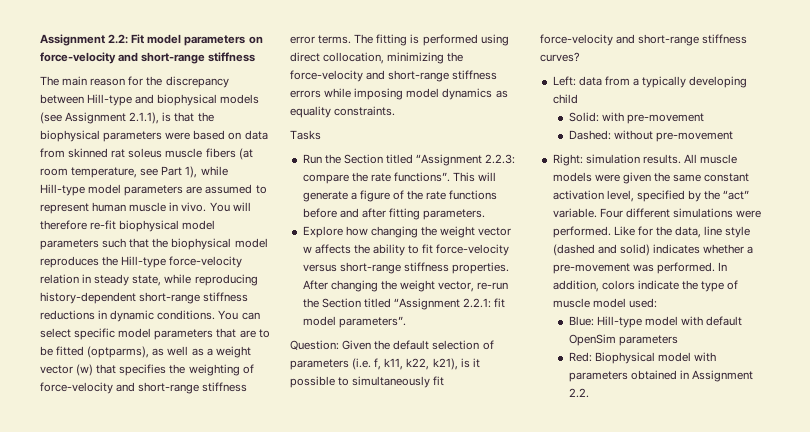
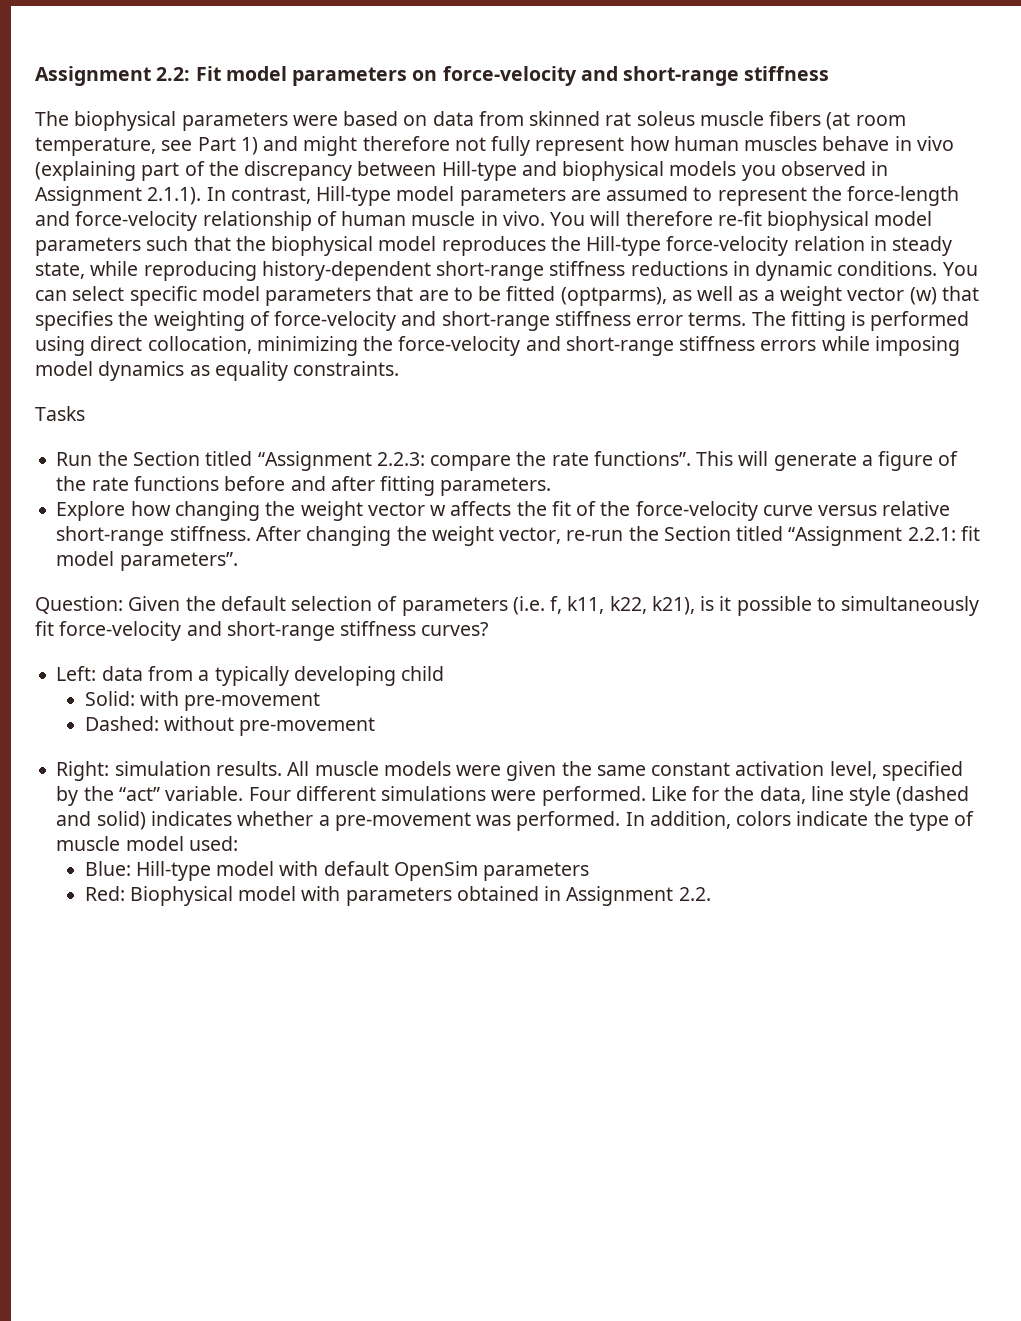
- The main reason for the discrepancy between Hill-type and biophysical models (see Assignment 2.1.1), is that the biophysical parameters were based on data from skinned rat soleus muscle fibers (at room temperature, see Part 1), while Hill-type model parameters are assumed to represent human muscle in vivo.
+ The biophysical parameters were based on data from skinned rat soleus muscle fibers (at room temperature, see Part 1) and might therefore not fully represent how human muscles behave in vivo (explaining part of the discrepancy between Hill-type and biophysical models you observed in Assignment 2.1.1). In contrast, Hill-type model parameters are assumed to represent the force-length and force-velocity relationship of human muscle in vivo.
- Explore how changing the weight vector w affects the ability to fit force-velocity versus short-range stiffness properties.
+ Explore how changing the weight vector w affects the fit of the force-velocity curve versus relative short-range stiffness.

